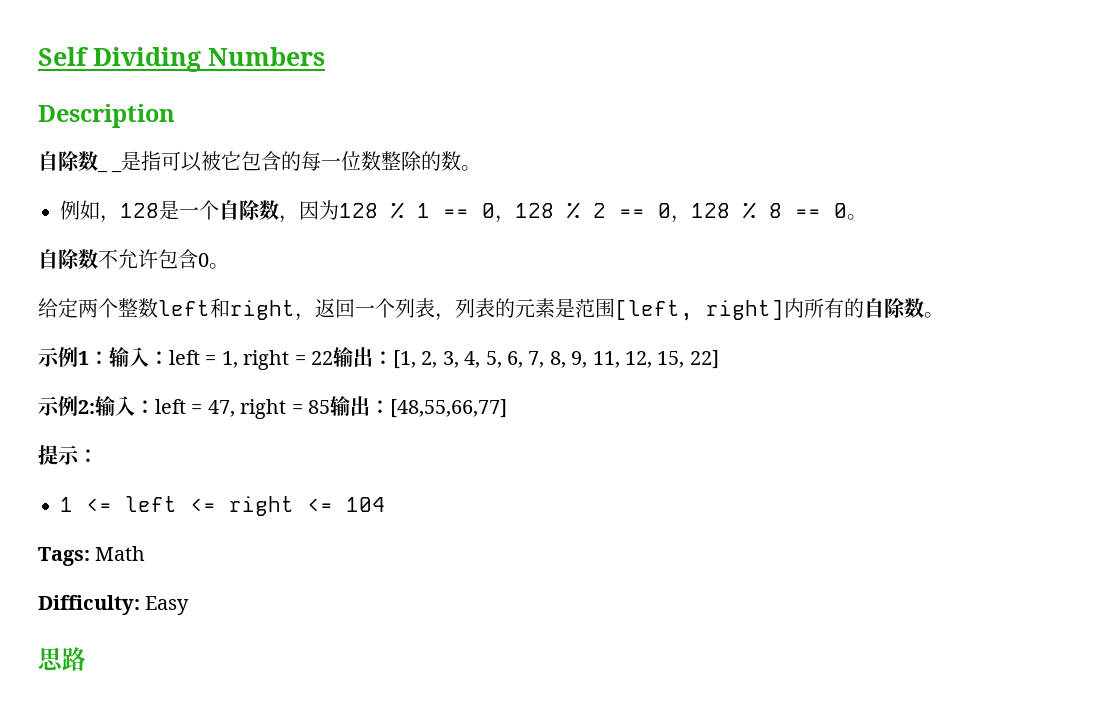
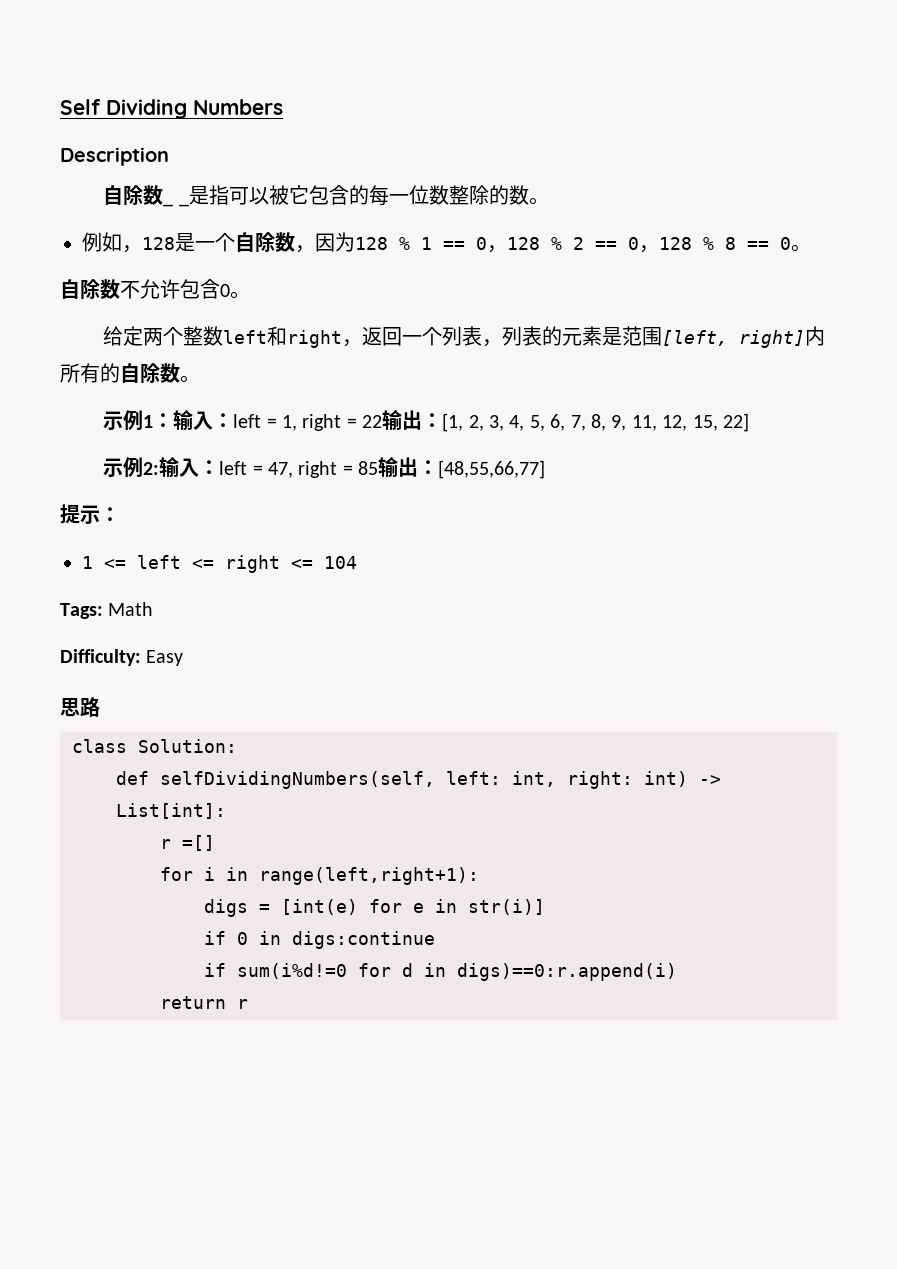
+ class Solution:
+ def selfDividingNumbers(self, left: int, right: int) -> List[int]:
+ r =[]
+ for i in range(left,right+1):
+ digs = [int(e) for e in str(i)]
+ if 0 in digs:continue
+ if sum(i%d!=0 for d in digs)==0:r.append(i)
+ return r

